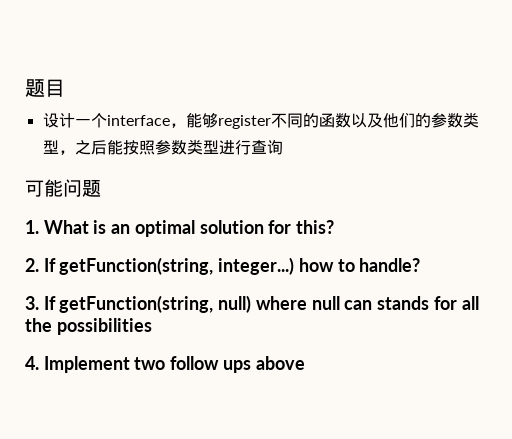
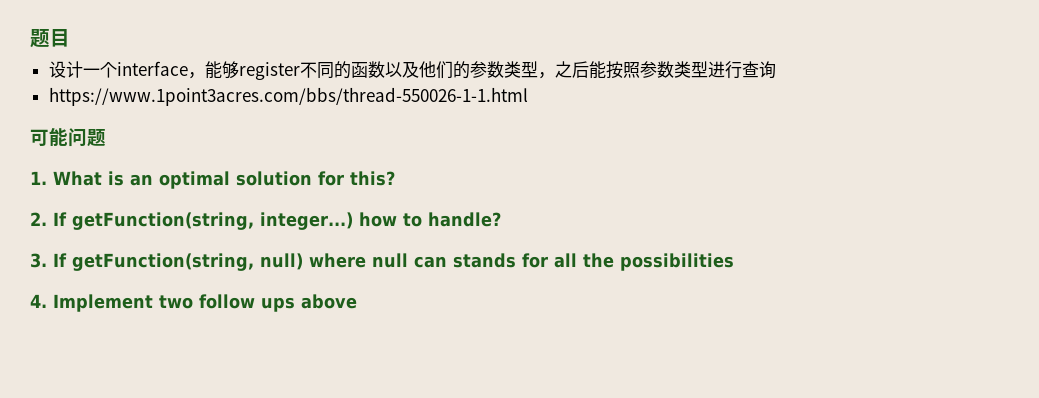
+ https://www.1point3acres.com/bbs/thread-550026-1-1.html

